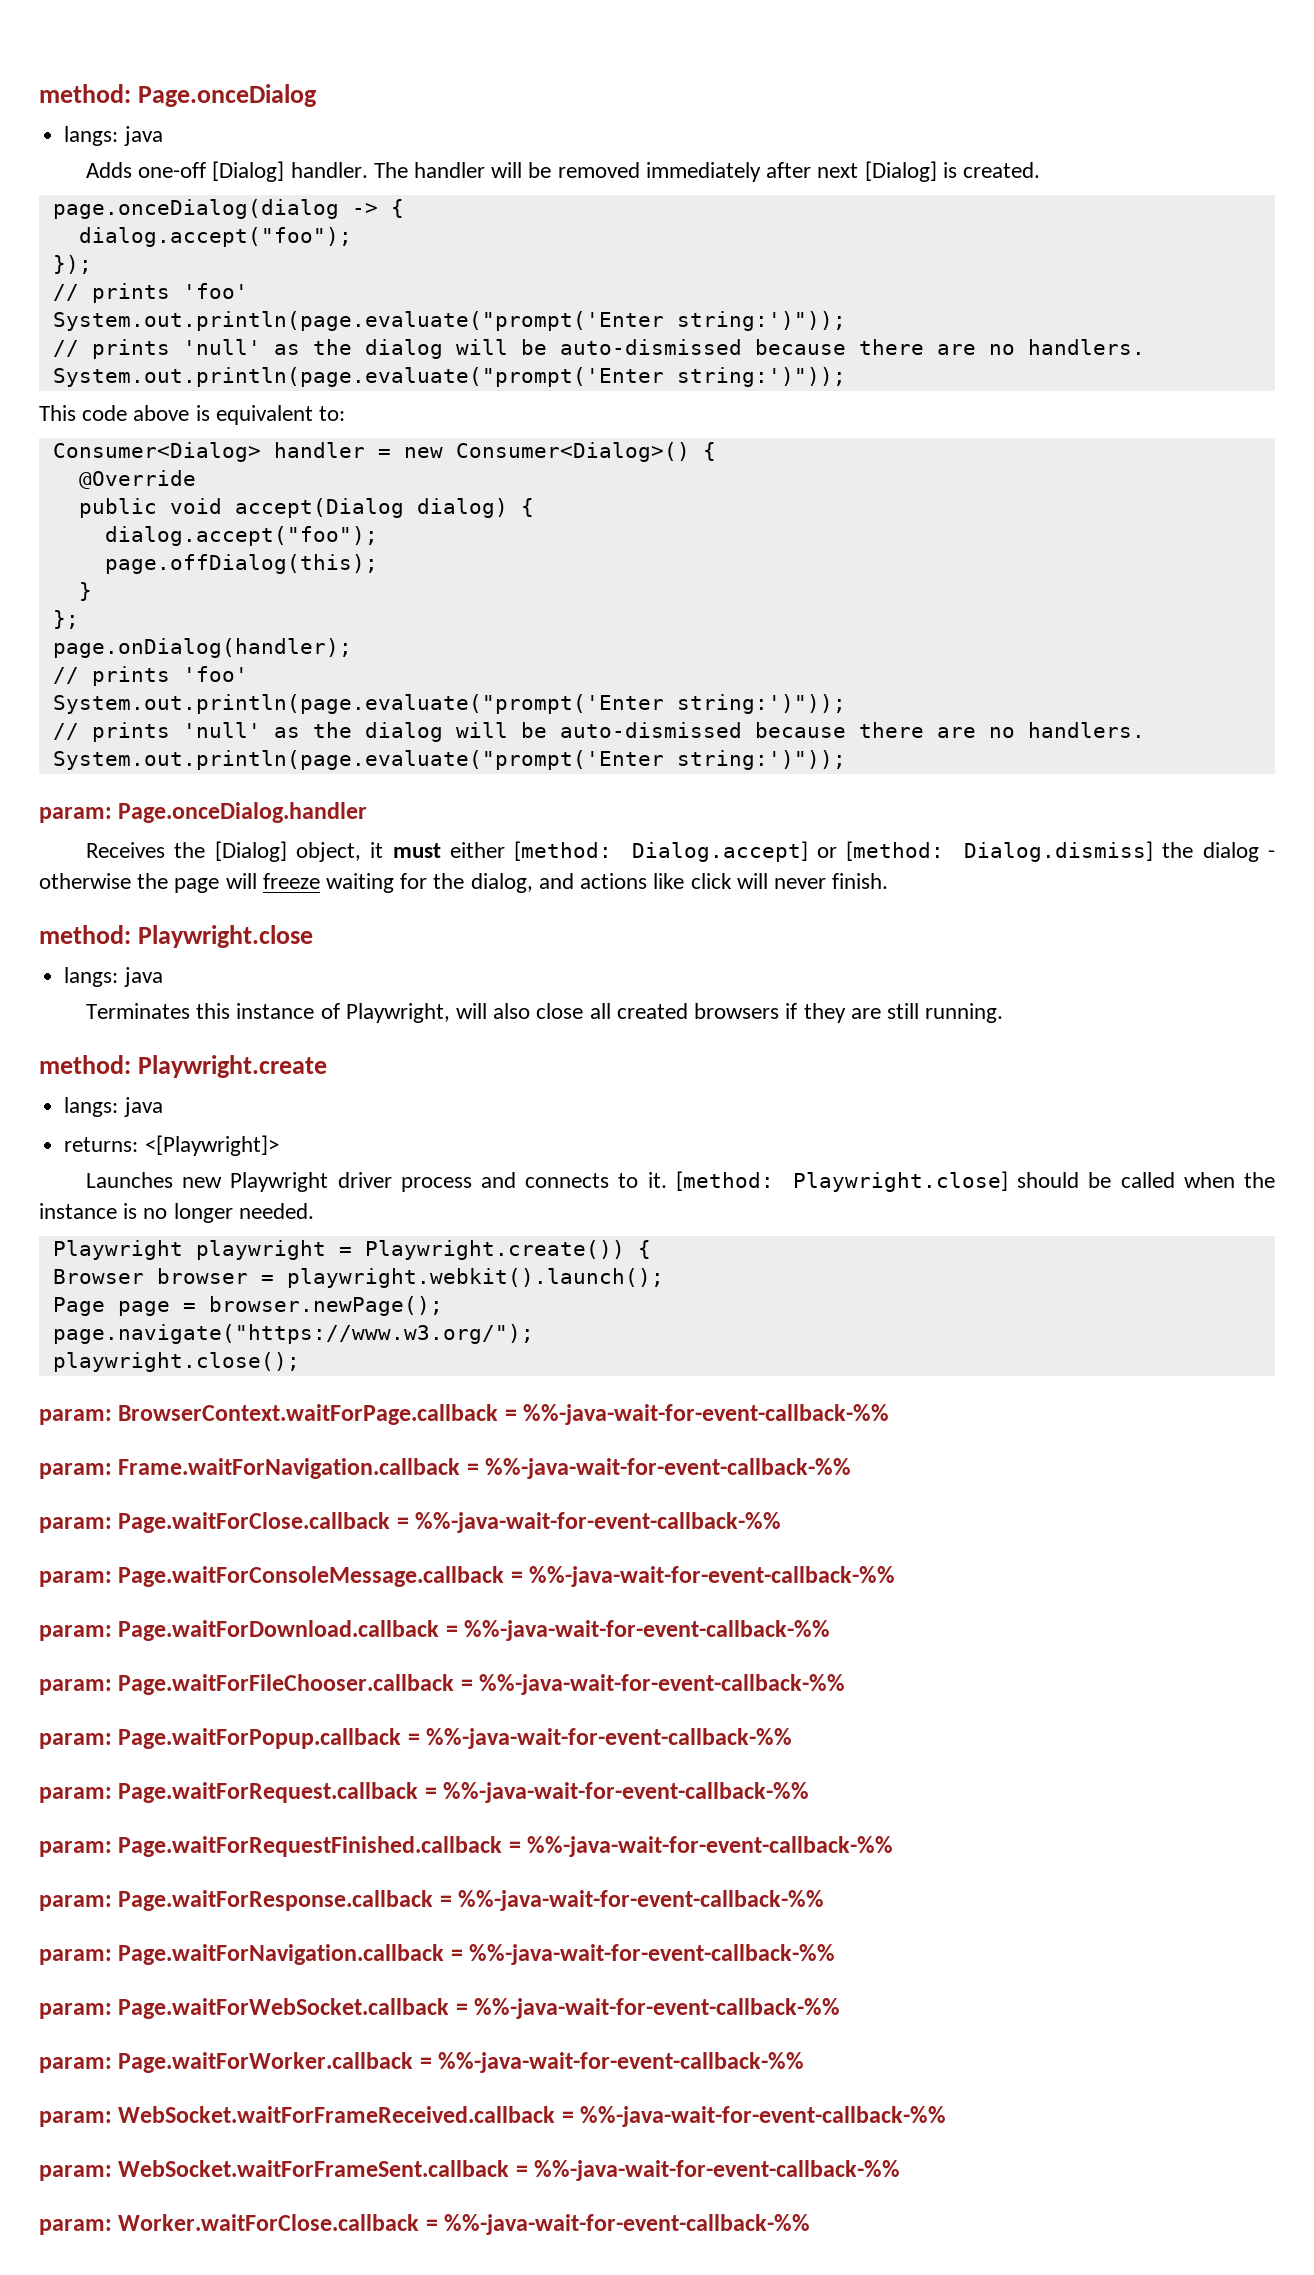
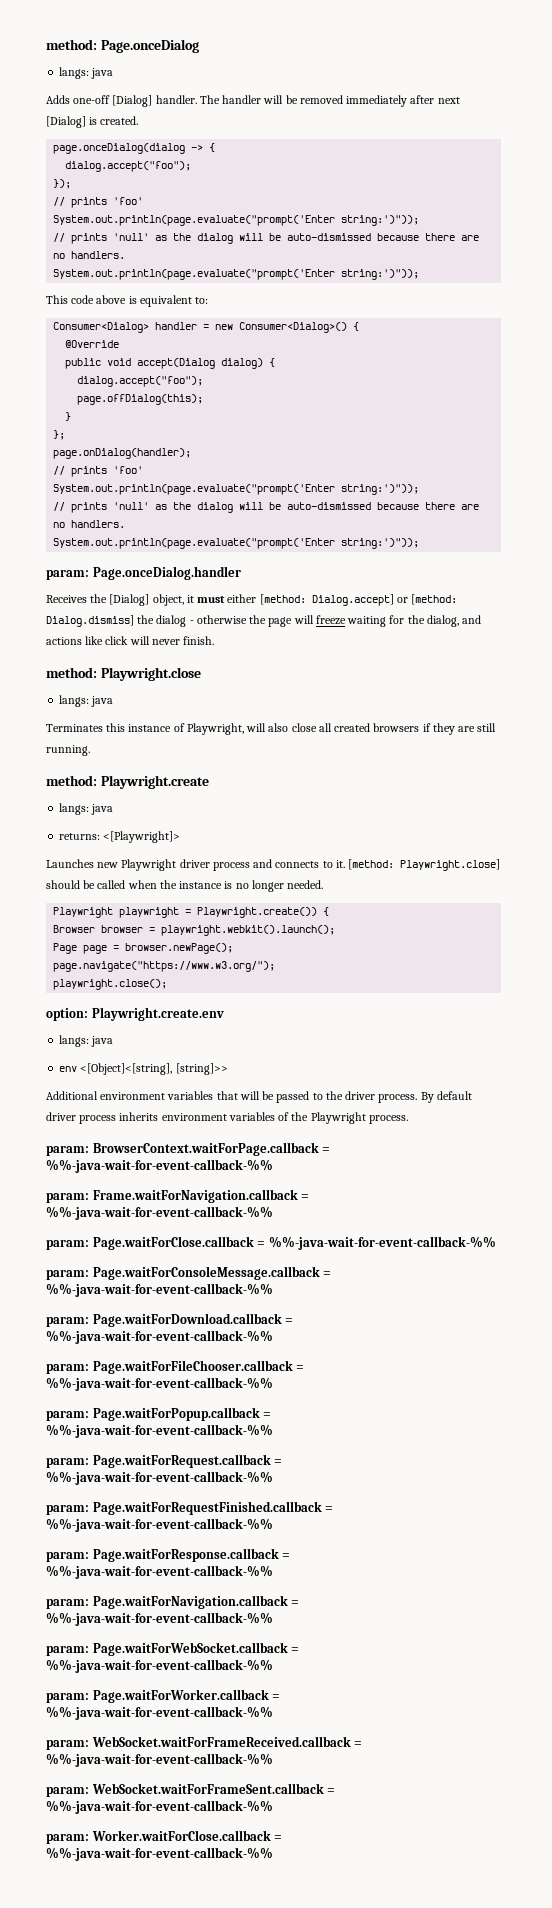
+ option: Playwright.create.env
+ langs: java
+ env <[Object]<[string], [string]>>
+ Additional environment variables that will be passed to the driver process. By default driver process inherits environment variables of the Playwright process.

